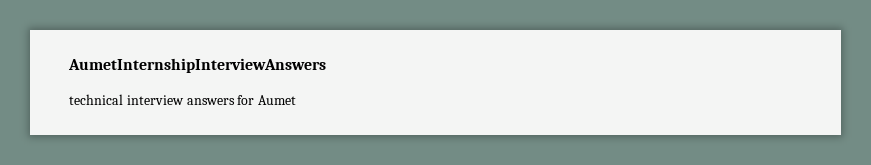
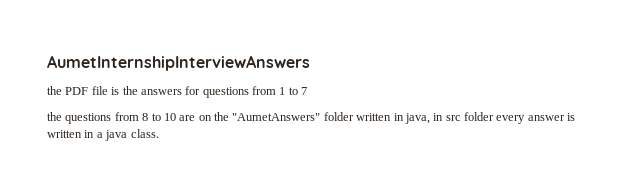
- technical interview answers for Aumet
+ the PDF file is the answers for questions from 1 to 7
+ the questions from 8 to 10 are on the "AumetAnswers" folder written in java, in src folder every answer is written in a java class.

